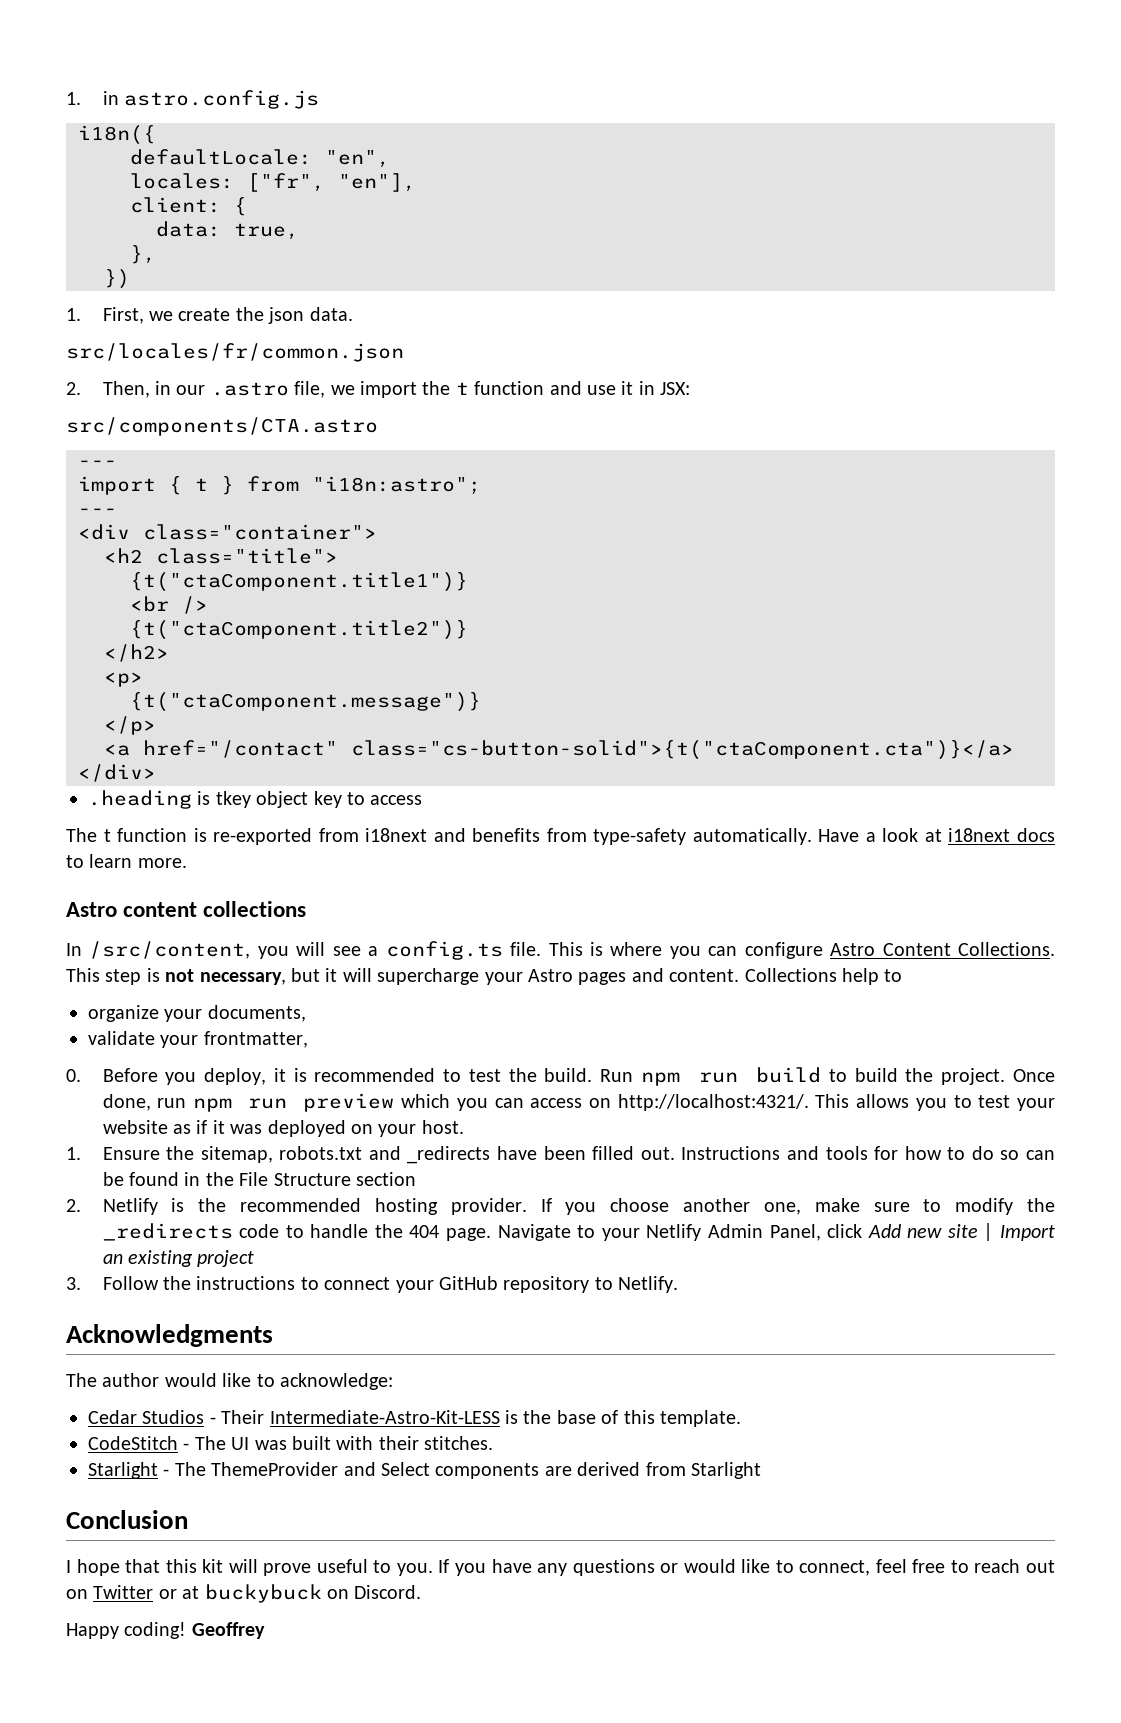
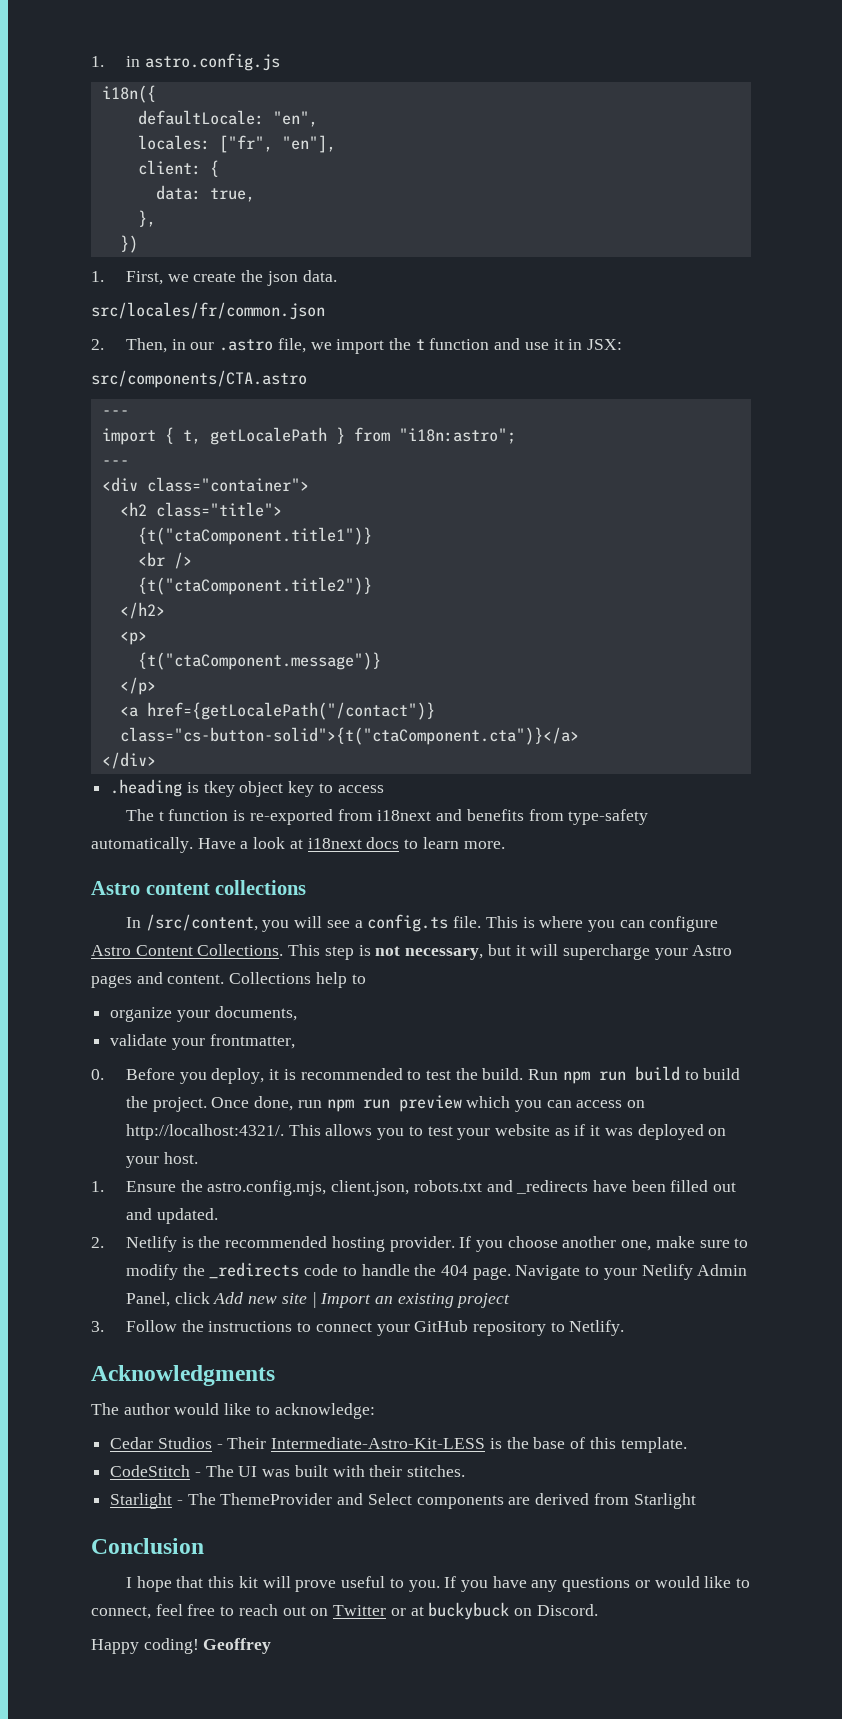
- import { t } from "i18n:astro";
+ import { t, getLocalePath } from "i18n:astro";
- <a href="/contact" class="cs-button-solid">{t("ctaComponent.cta")}</a>
+ <a href={getLocalePath("/contact")} class="cs-button-solid">{t("ctaComponent.cta")}</a>
- 1. Ensure the sitemap, robots.txt and _redirects have been filled out. Instructions and tools for how to do so can be found in the File Structure section
+ 1. Ensure the astro.config.mjs, client.json, robots.txt and _redirects have been filled out and updated.

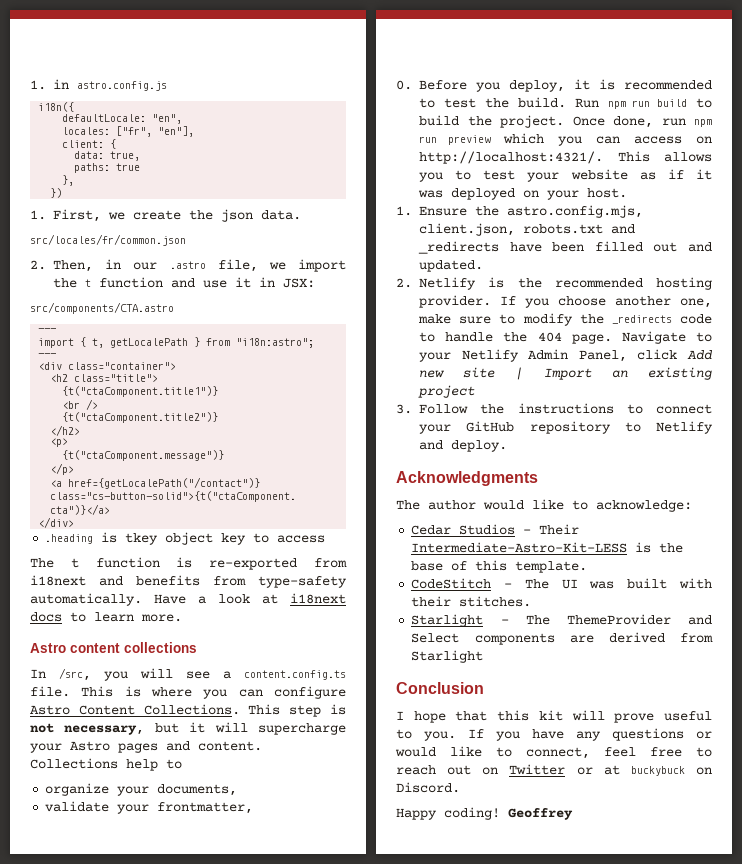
+ paths: true
- In /src/content, you will see a config.ts file.
+ In /src, you will see a content.config.ts file.
- 3. Follow the instructions to connect your GitHub repository to Netlify.
+ 3. Follow the instructions to connect your GitHub repository to Netlify and deploy.

